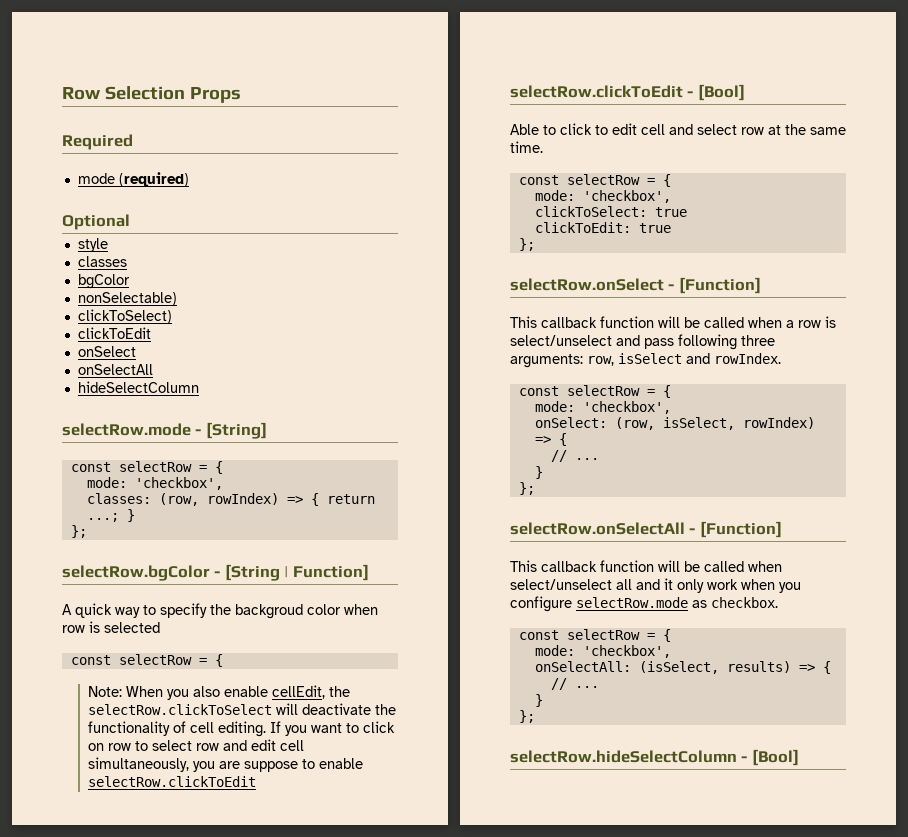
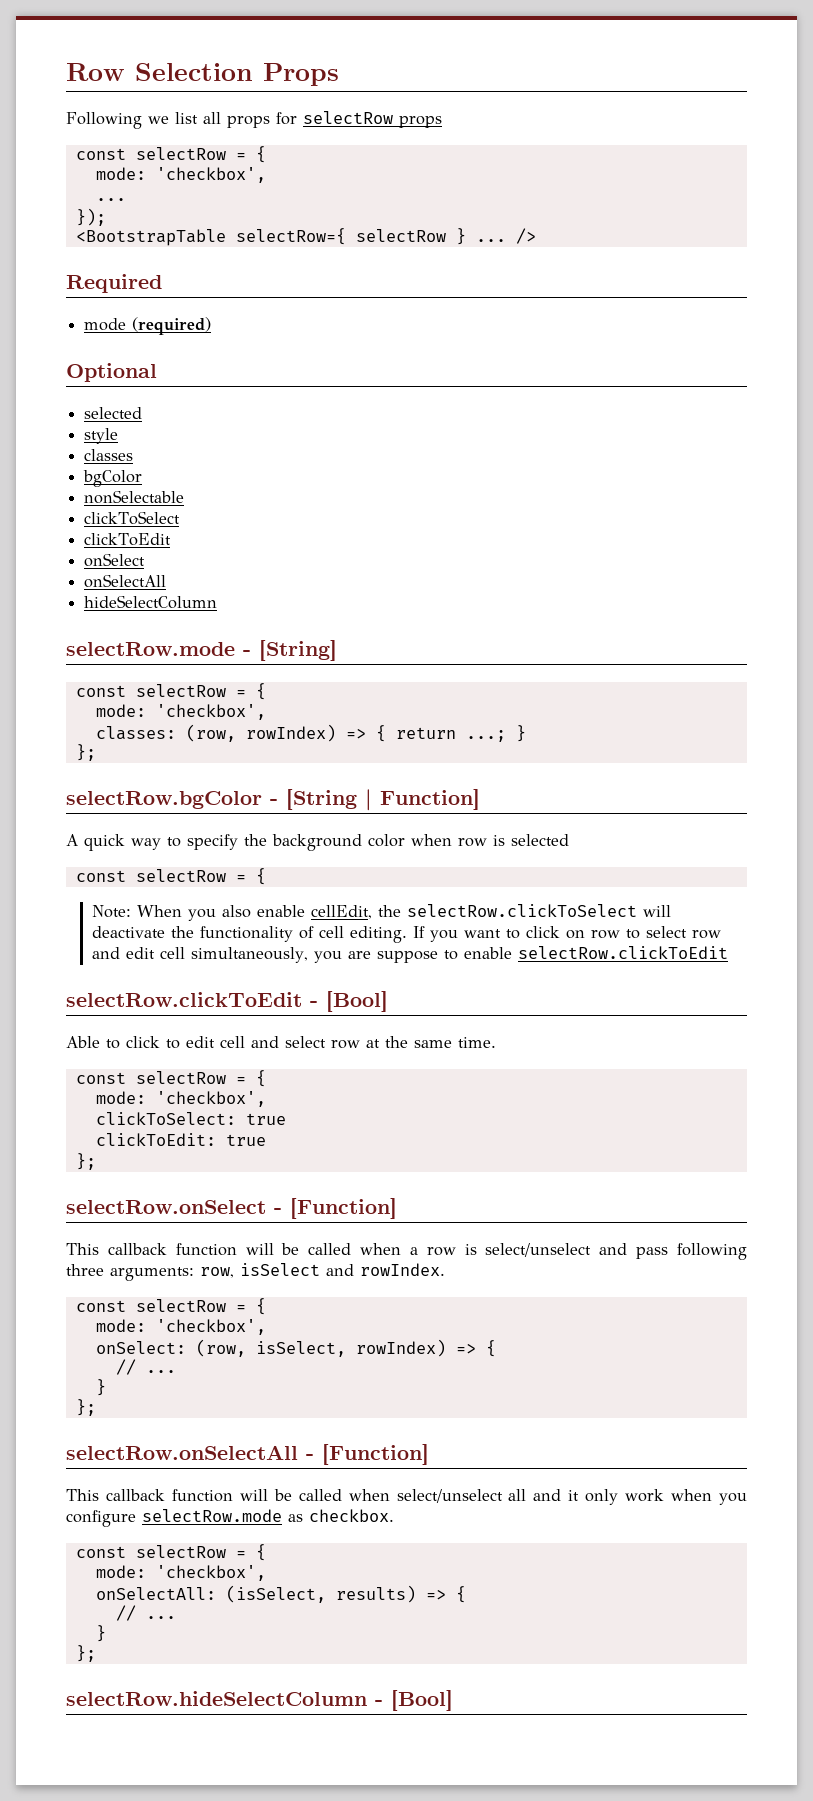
+ Following we list all props for selectRow props
+ const selectRow = {
+ mode: 'checkbox',
+ ...
+ });
+ <BootstrapTable selectRow={ selectRow } ... />
  Optional
+ selected
- nonSelectable)
- clickToSelect)
+ nonSelectable
+ clickToSelect
- A quick way to specify the backgroud color when row is selected
+ A quick way to specify the background color when row is selected

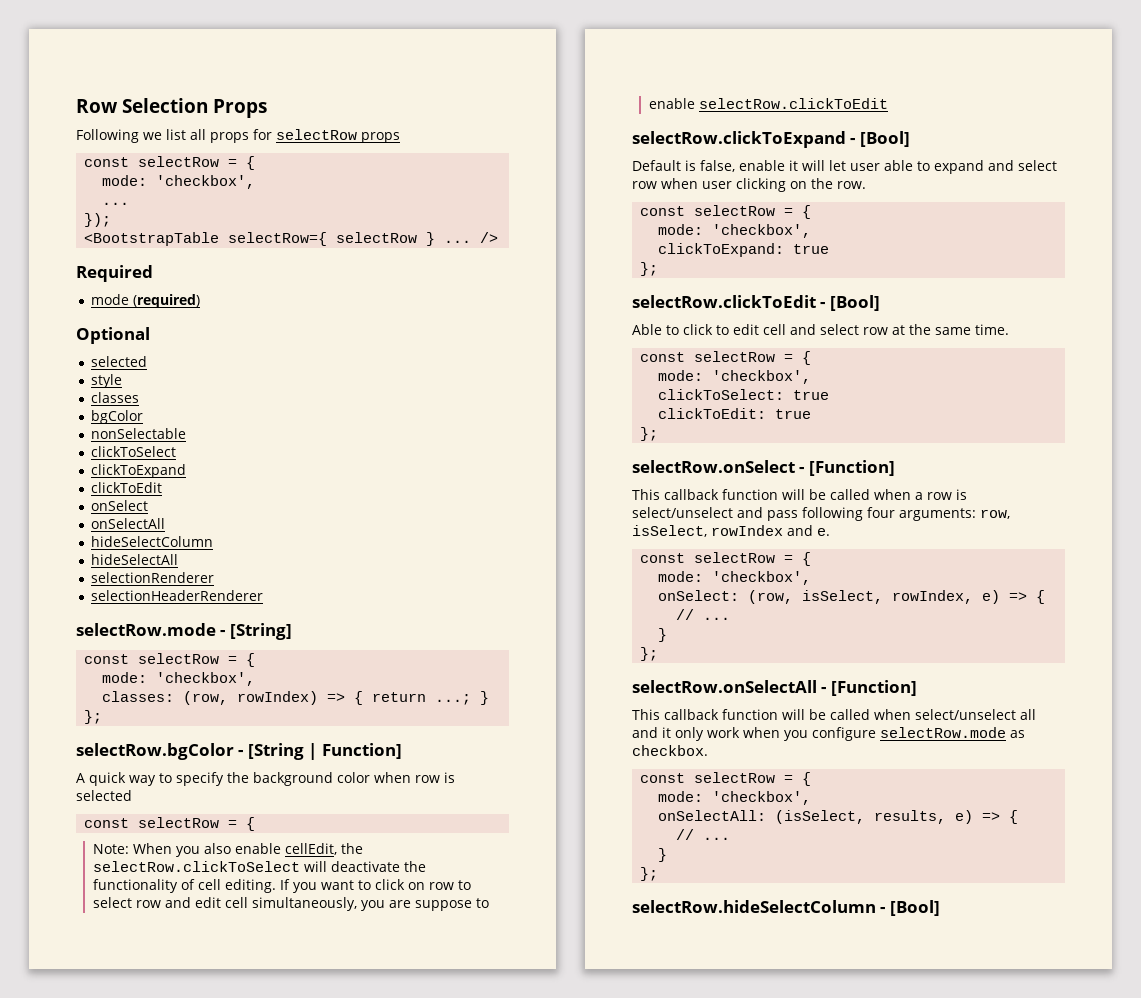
+ clickToExpand
+ hideSelectAll
+ selectionRenderer
+ selectionHeaderRenderer
+ selectRow.clickToExpand - [Bool]
+ Default is false, enable it will let user able to expand and select row when user clicking on the row.
+ const selectRow = {
+ mode: 'checkbox',
+ clickToExpand: true
+ };
- This callback function will be called when a row is select/unselect and pass following three arguments: row, isSelect and rowIndex.
+ This callback function will be called when a row is select/unselect and pass following four arguments: row, isSelect, rowIndex and e.
- onSelect: (row, isSelect, rowIndex) => {
+ onSelect: (row, isSelect, rowIndex, e) => {
- onSelectAll: (isSelect, results) => {
+ onSelectAll: (isSelect, results, e) => {

